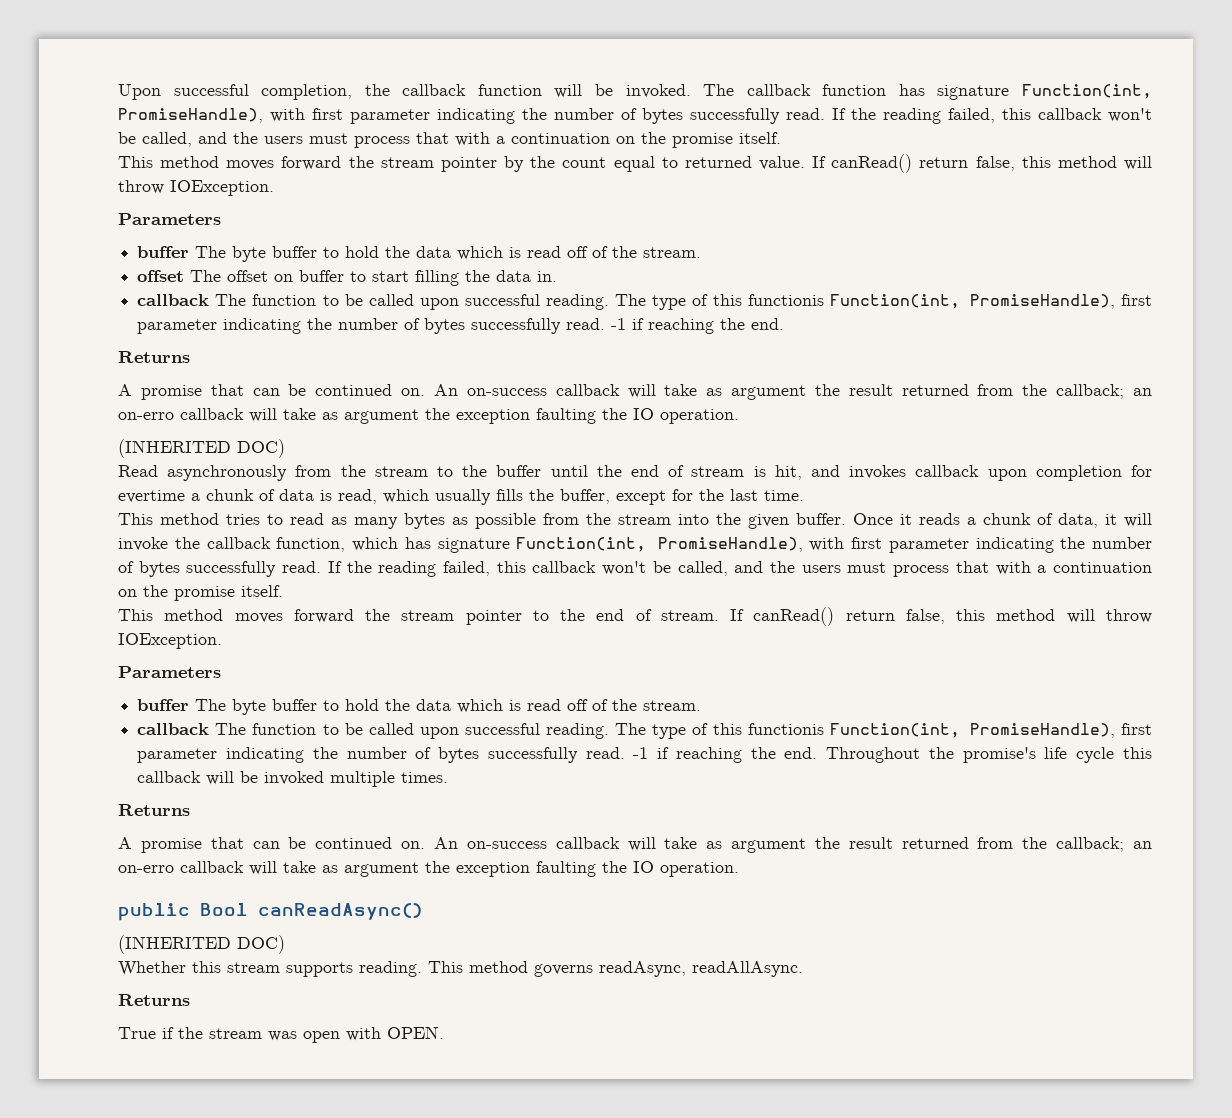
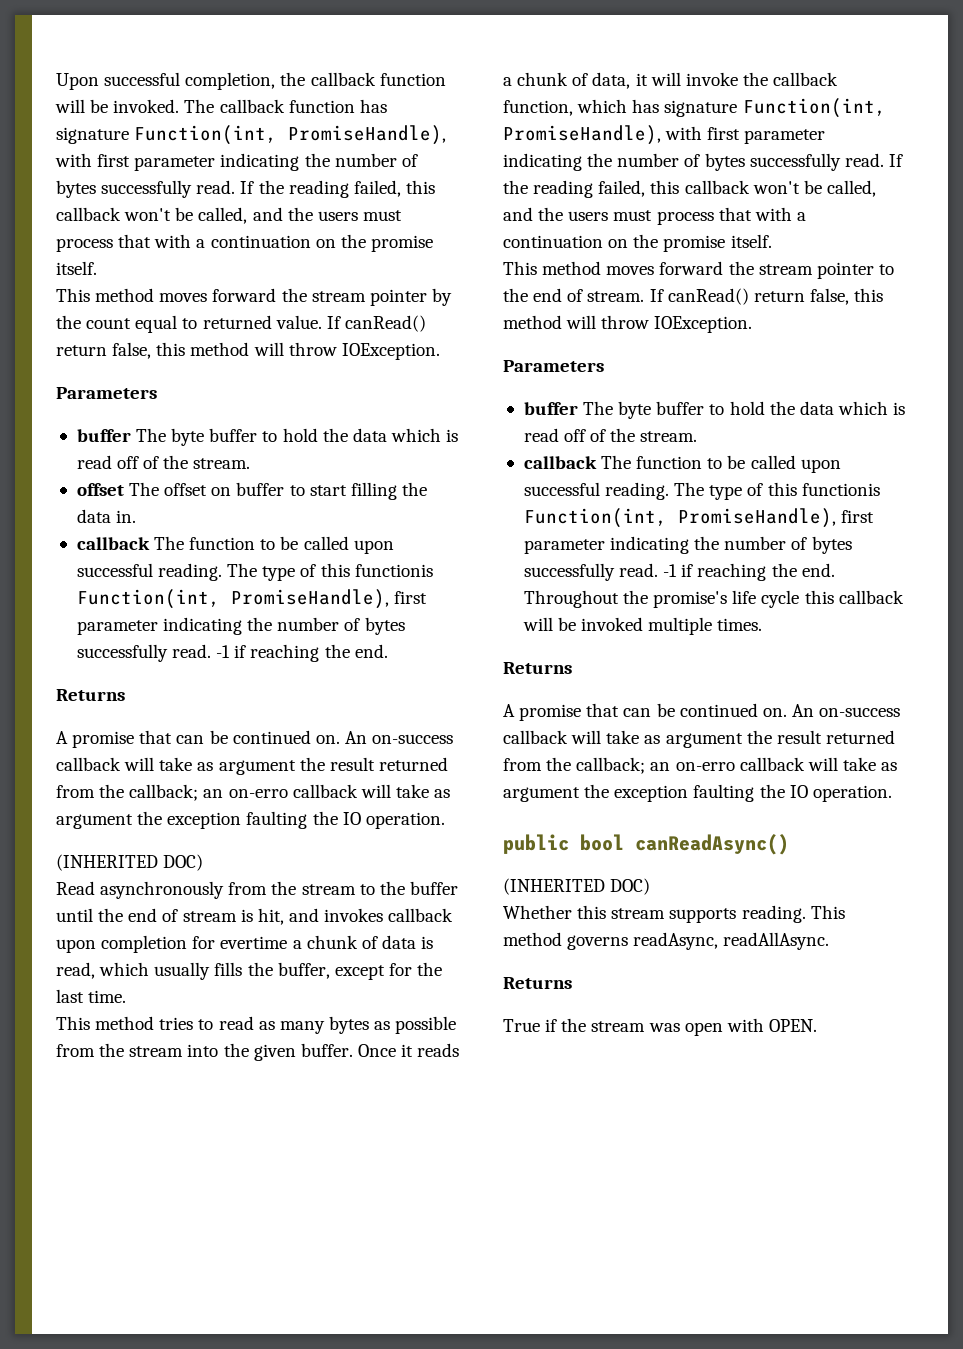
- public Bool canReadAsync()
+ public bool canReadAsync()

